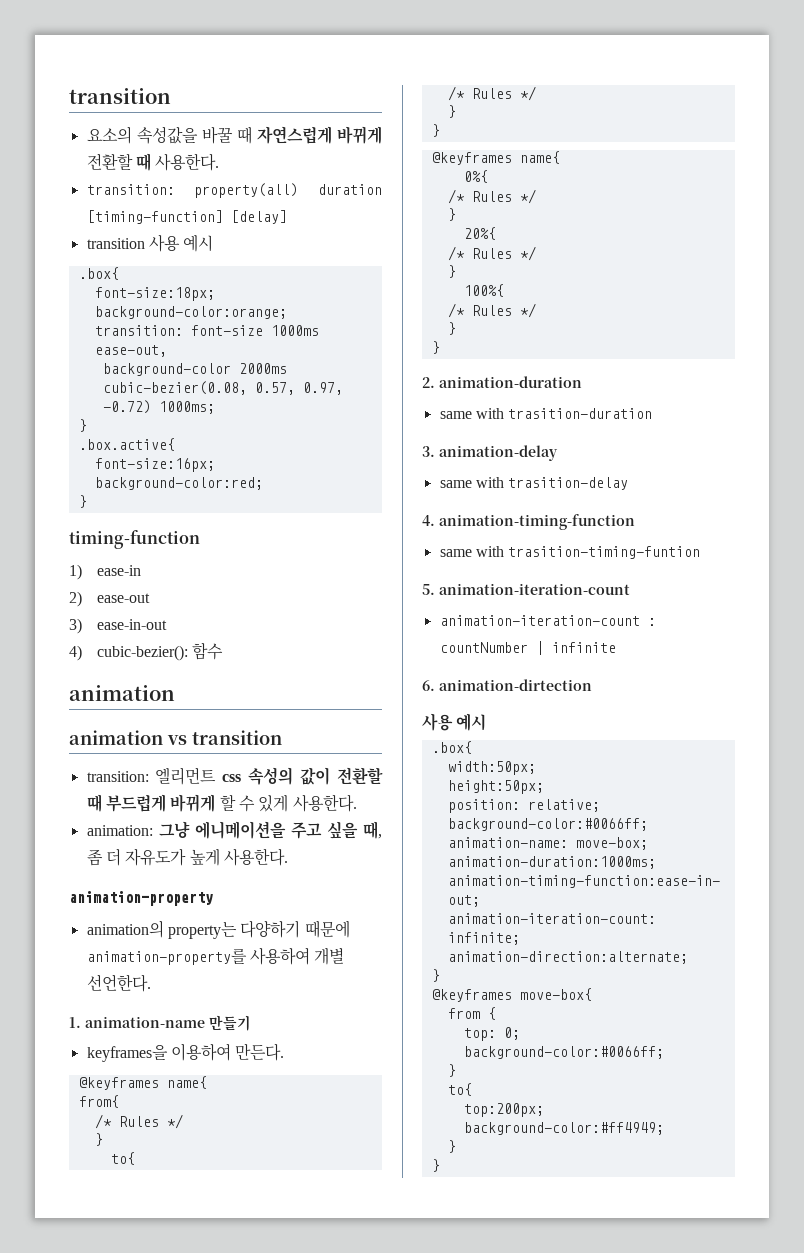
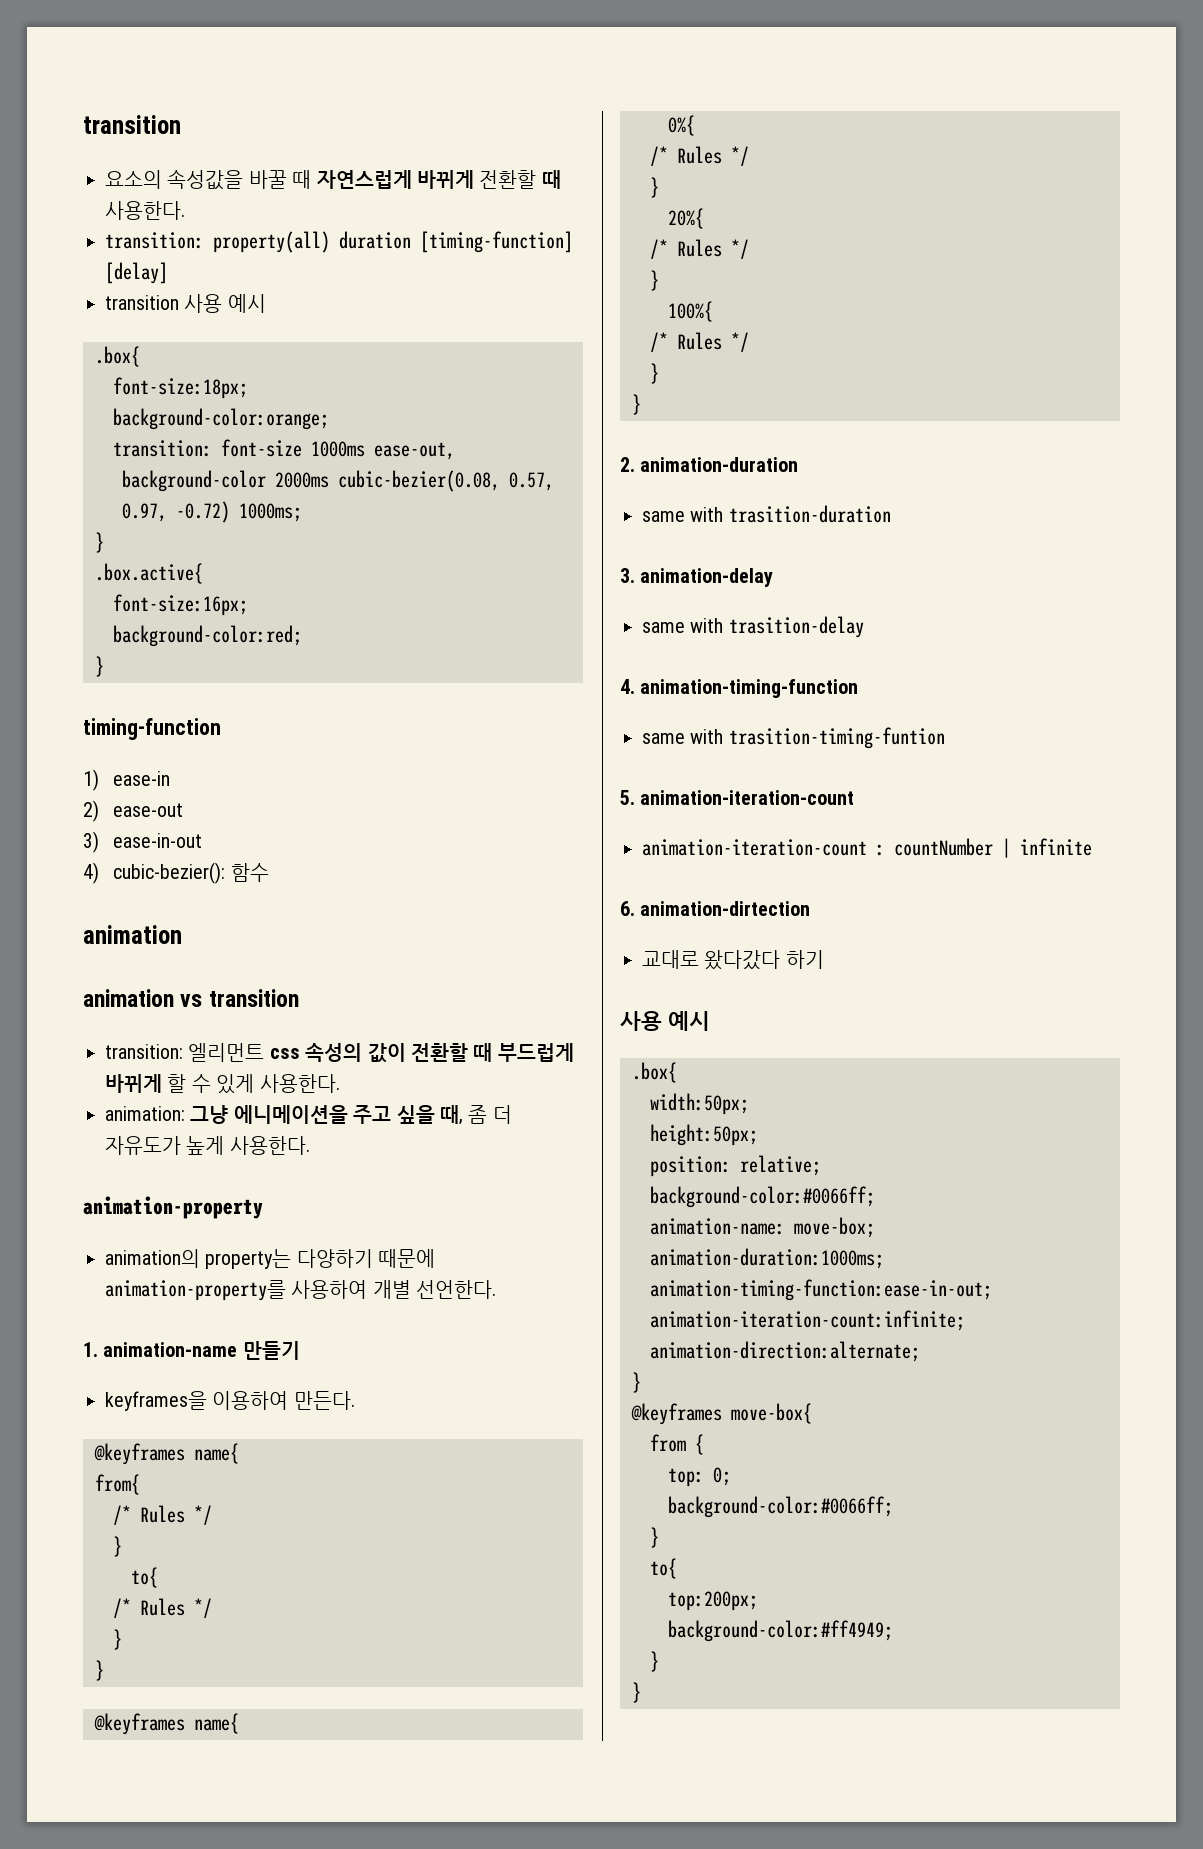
+ 교대로 왔다갔다 하기

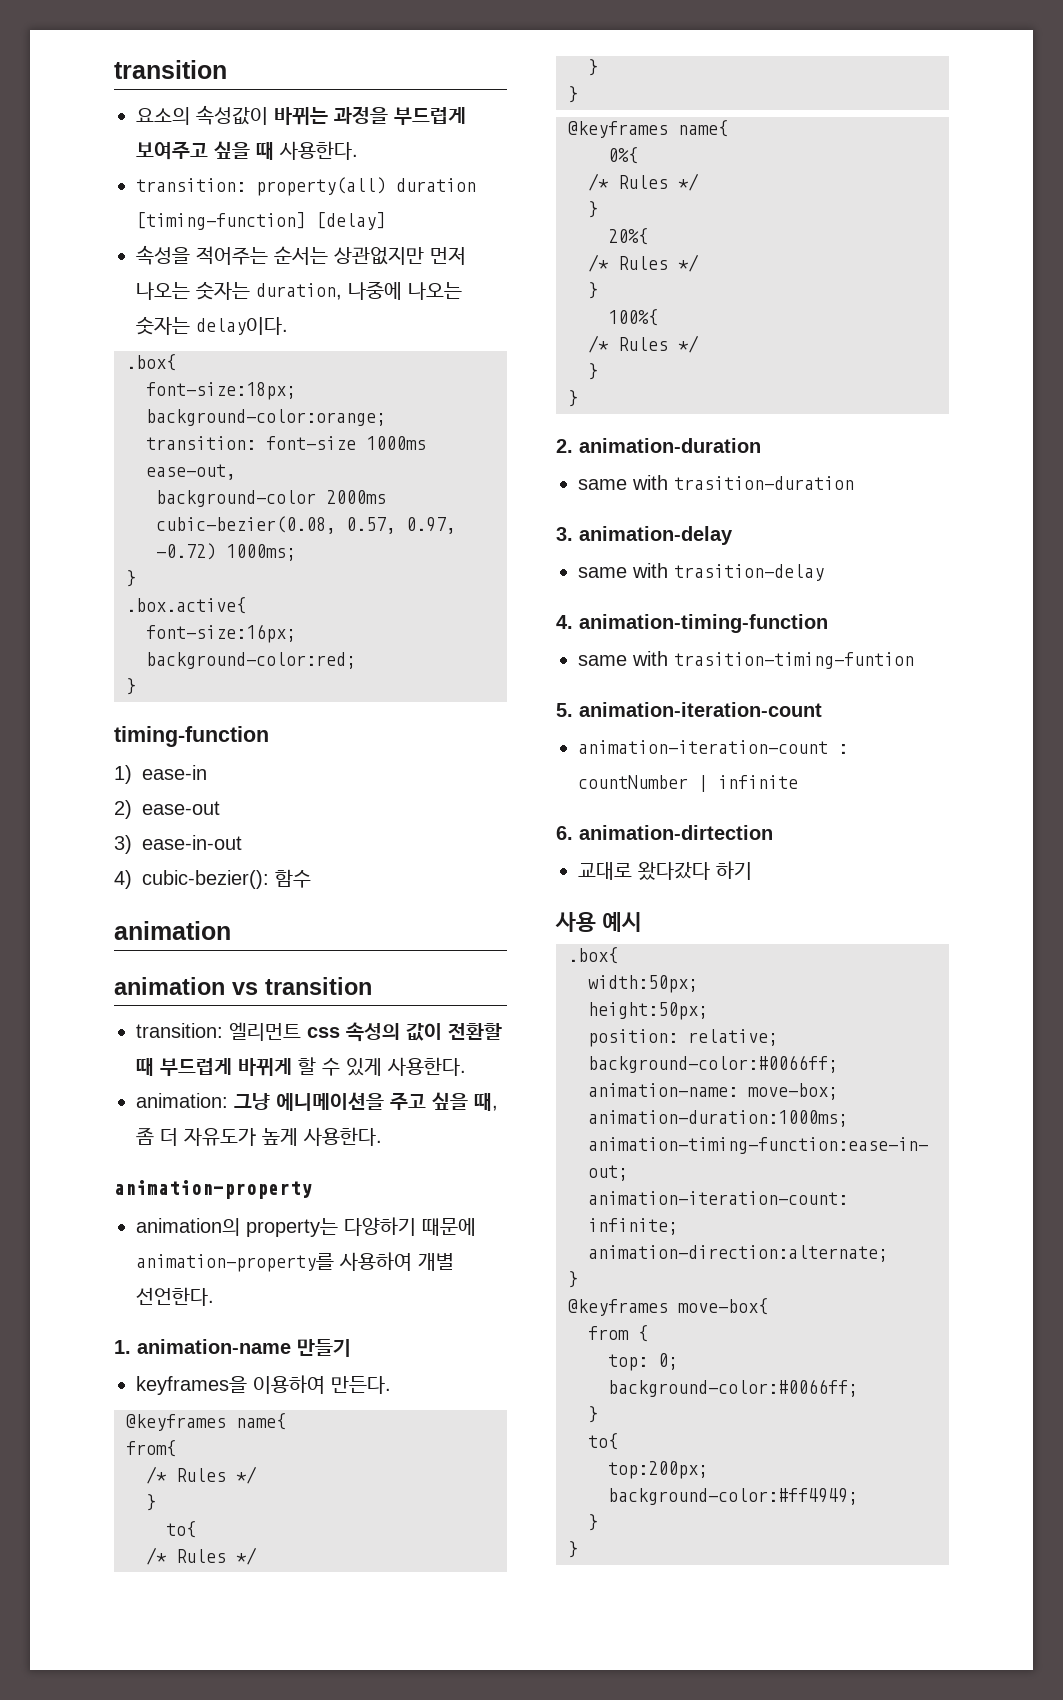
- 요소의 속성값을 바꿀 때 자연스럽게 바뀌게 전환할 때 사용한다.
+ 요소의 속성값이 바뀌는 과정을 부드럽게 보여주고 싶을 때 사용한다.
- transition 사용 예시
+ 속성을 적어주는 순서는 상관없지만 먼저 나오는 숫자는 duration, 나중에 나오는 숫자는 delay이다.

